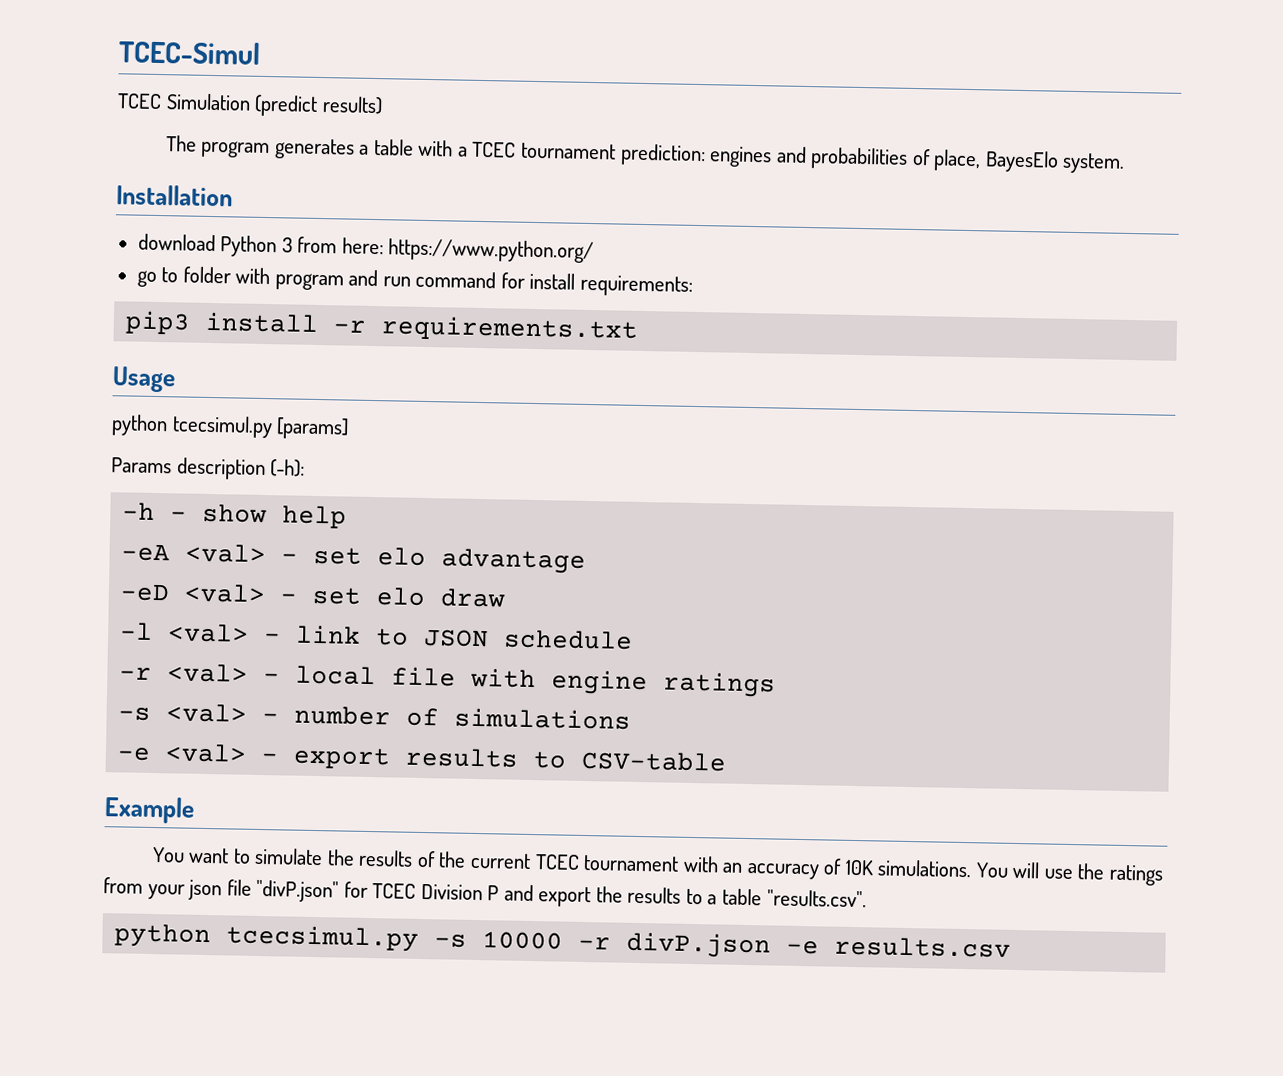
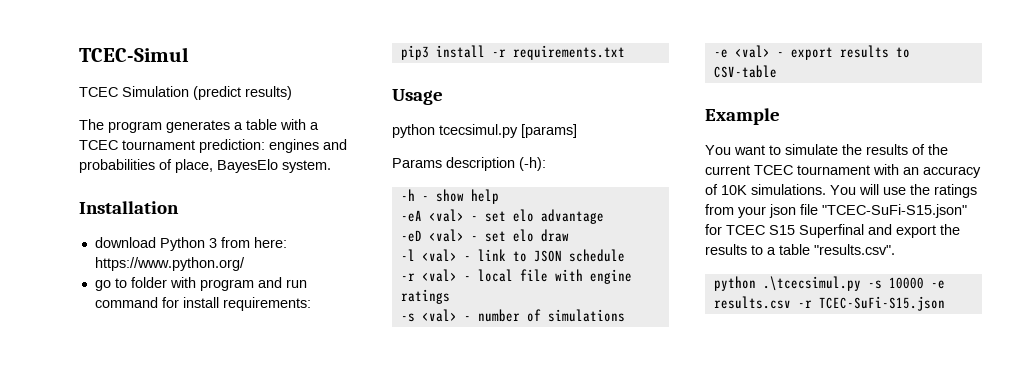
- You will use the ratings from your json file "divP.json" for TCEC Division P and export the results to a table "results.csv".
+ You will use the ratings from your json file "TCEC-SuFi-S15.json" for TCEC S15 Superfinal and export the results to a table "results.csv".
- python tcecsimul.py -s 10000 -r divP.json -e results.csv
+ python .\tcecsimul.py -s 10000 -e results.csv -r TCEC-SuFi-S15.json

